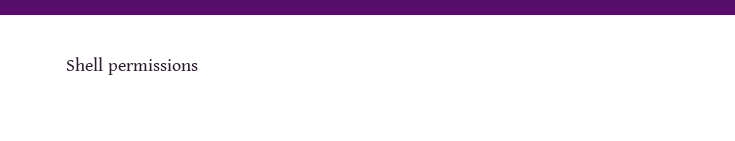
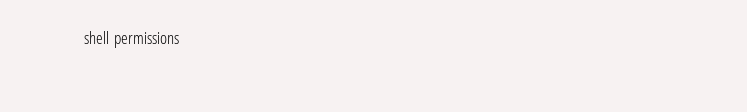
- Shell permissions
+ shell permissions

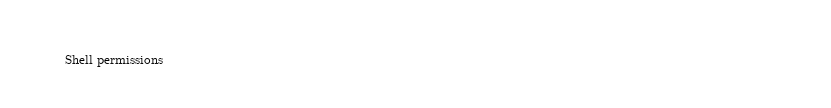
- shell permissions
+ Shell permissions

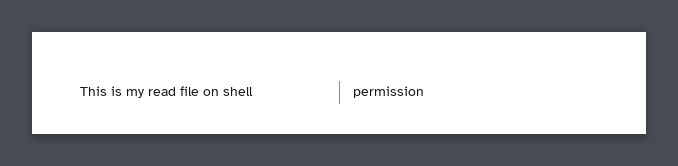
- Shell permissions
+ This is my read file on shell permission

